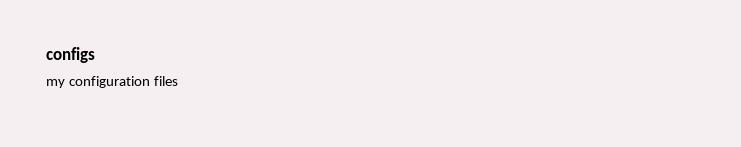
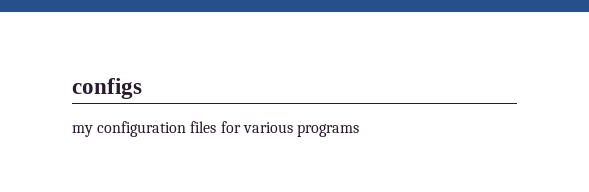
- my configuration files
+ my configuration files for various programs

